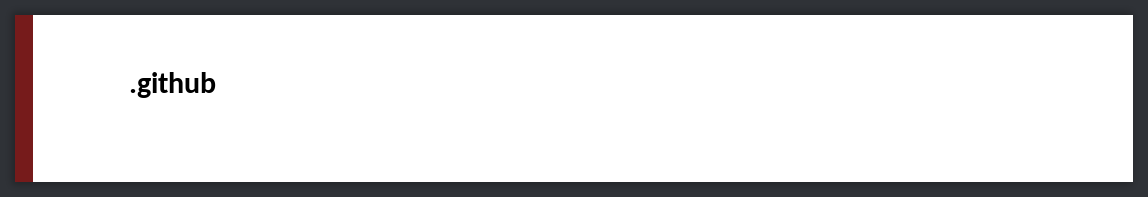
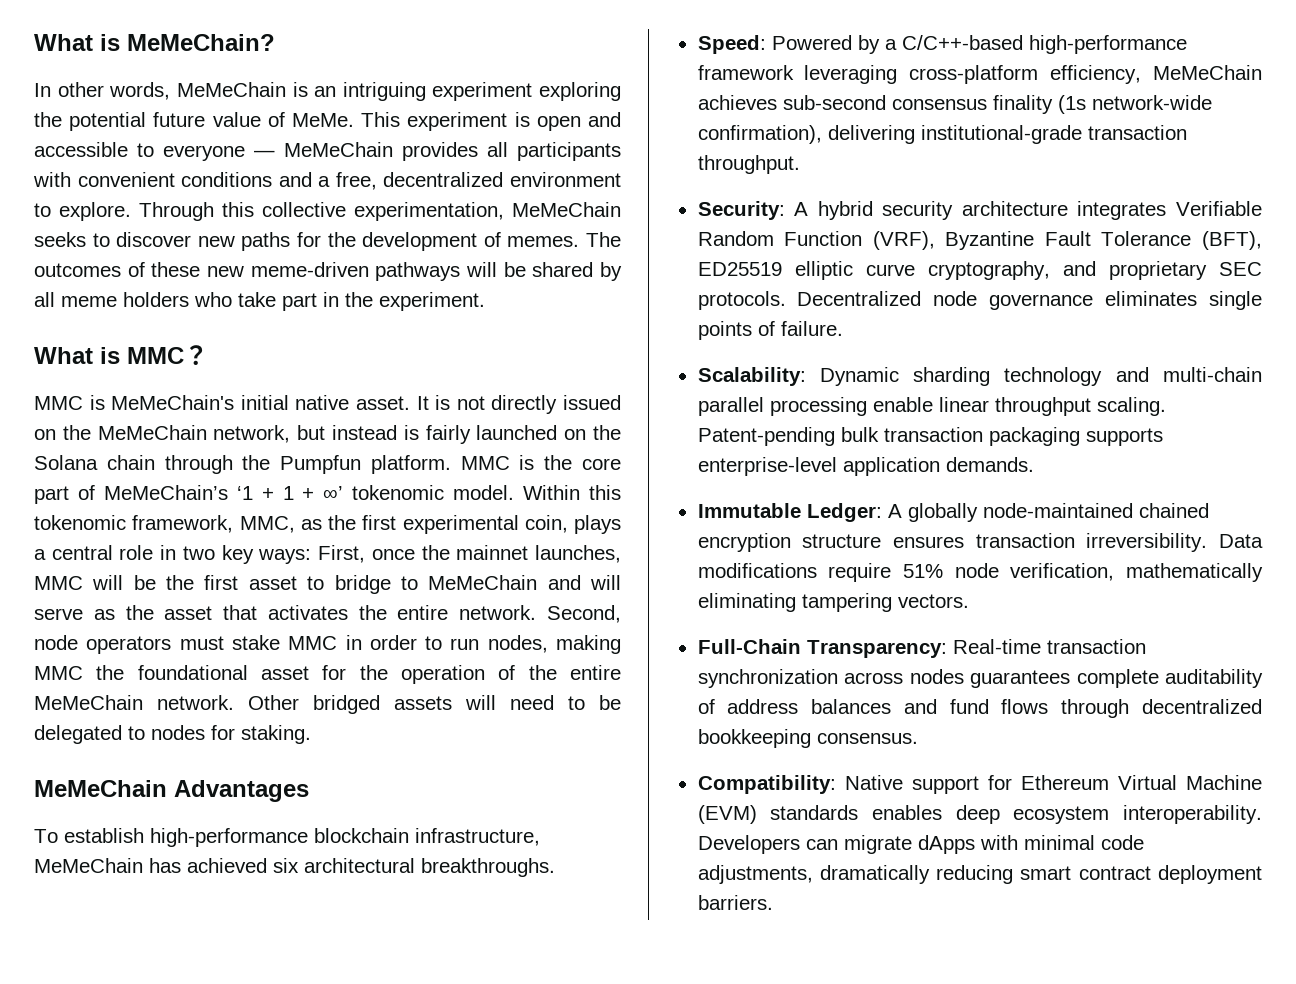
- .github
+ What is MeMeChain?
+ In other words, MeMeChain is an intriguing experiment exploring the potential future value of MeMe. This experiment is open and accessible to everyone — MeMeChain provides all participants with convenient conditions and a free, decentralized environment to explore. Through this collective experimentation, MeMeChain seeks to discover new paths for the development of memes. The outcomes of these new meme-driven pathways will be shared by all meme holders who take part in the experiment.
+ What is MMC？
+ MMC is MeMeChain's initial native asset. It is not directly issued on the MeMeChain network, but instead is fairly launched on the Solana chain through the Pumpfun platform. MMC is the core part of MeMeChain’s ‘1 + 1 + ∞’ tokenomic model. Within this tokenomic framework, MMC, as the first experimental coin, plays a central role in two key ways: First, once the mainnet launches, MMC will be the first asset to bridge to MeMeChain and will serve as the asset that activates the entire network. Second, node operators must stake MMC in order to run nodes, making MMC the foundational asset for the operation of the entire MeMeChain network. Other bridged assets will need to be delegated to nodes for staking.
+ MeMeChain Advantages
+ To establish high-performance blockchain infrastructure, MeMeChain has achieved six architectural breakthroughs.
+ Speed: Powered by a C/C++-based high-performance framework leveraging cross-platform efficiency, MeMeChain achieves sub-second consensus finality (1s network-wide confirmation), delivering institutional-grade transaction throughput.
+ Security: A hybrid security architecture integrates Verifiable Random Function (VRF), Byzantine Fault Tolerance (BFT), ED25519 elliptic curve cryptography, and proprietary SEC protocols. Decentralized node governance eliminates single points of failure.
+ Scalability: Dynamic sharding technology and multi-chain parallel processing enable linear throughput scaling. Patent-pending bulk transaction packaging supports enterprise-level application demands.
+ Immutable Ledger: A globally node-maintained chained encryption structure ensures transaction irreversibility. Data modifications require 51% node verification, mathematically eliminating tampering vectors.
+ Full-Chain Transparency: Real-time transaction synchronization across nodes guarantees complete auditability of address balances and fund flows through decentralized bookkeeping consensus.
+ Compatibility: Native support for Ethereum Virtual Machine (EVM) standards enables deep ecosystem interoperability. Developers can migrate dApps with minimal code adjustments, dramatically reducing smart contract deployment barriers.

